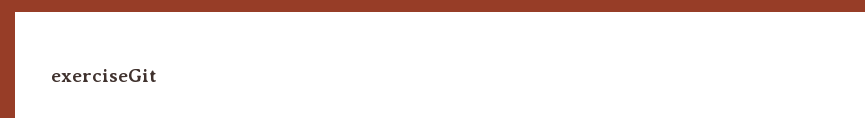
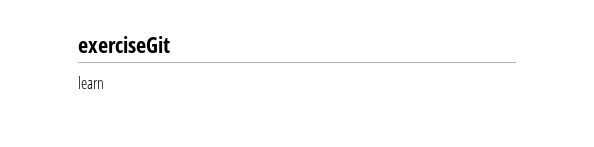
+ learn

